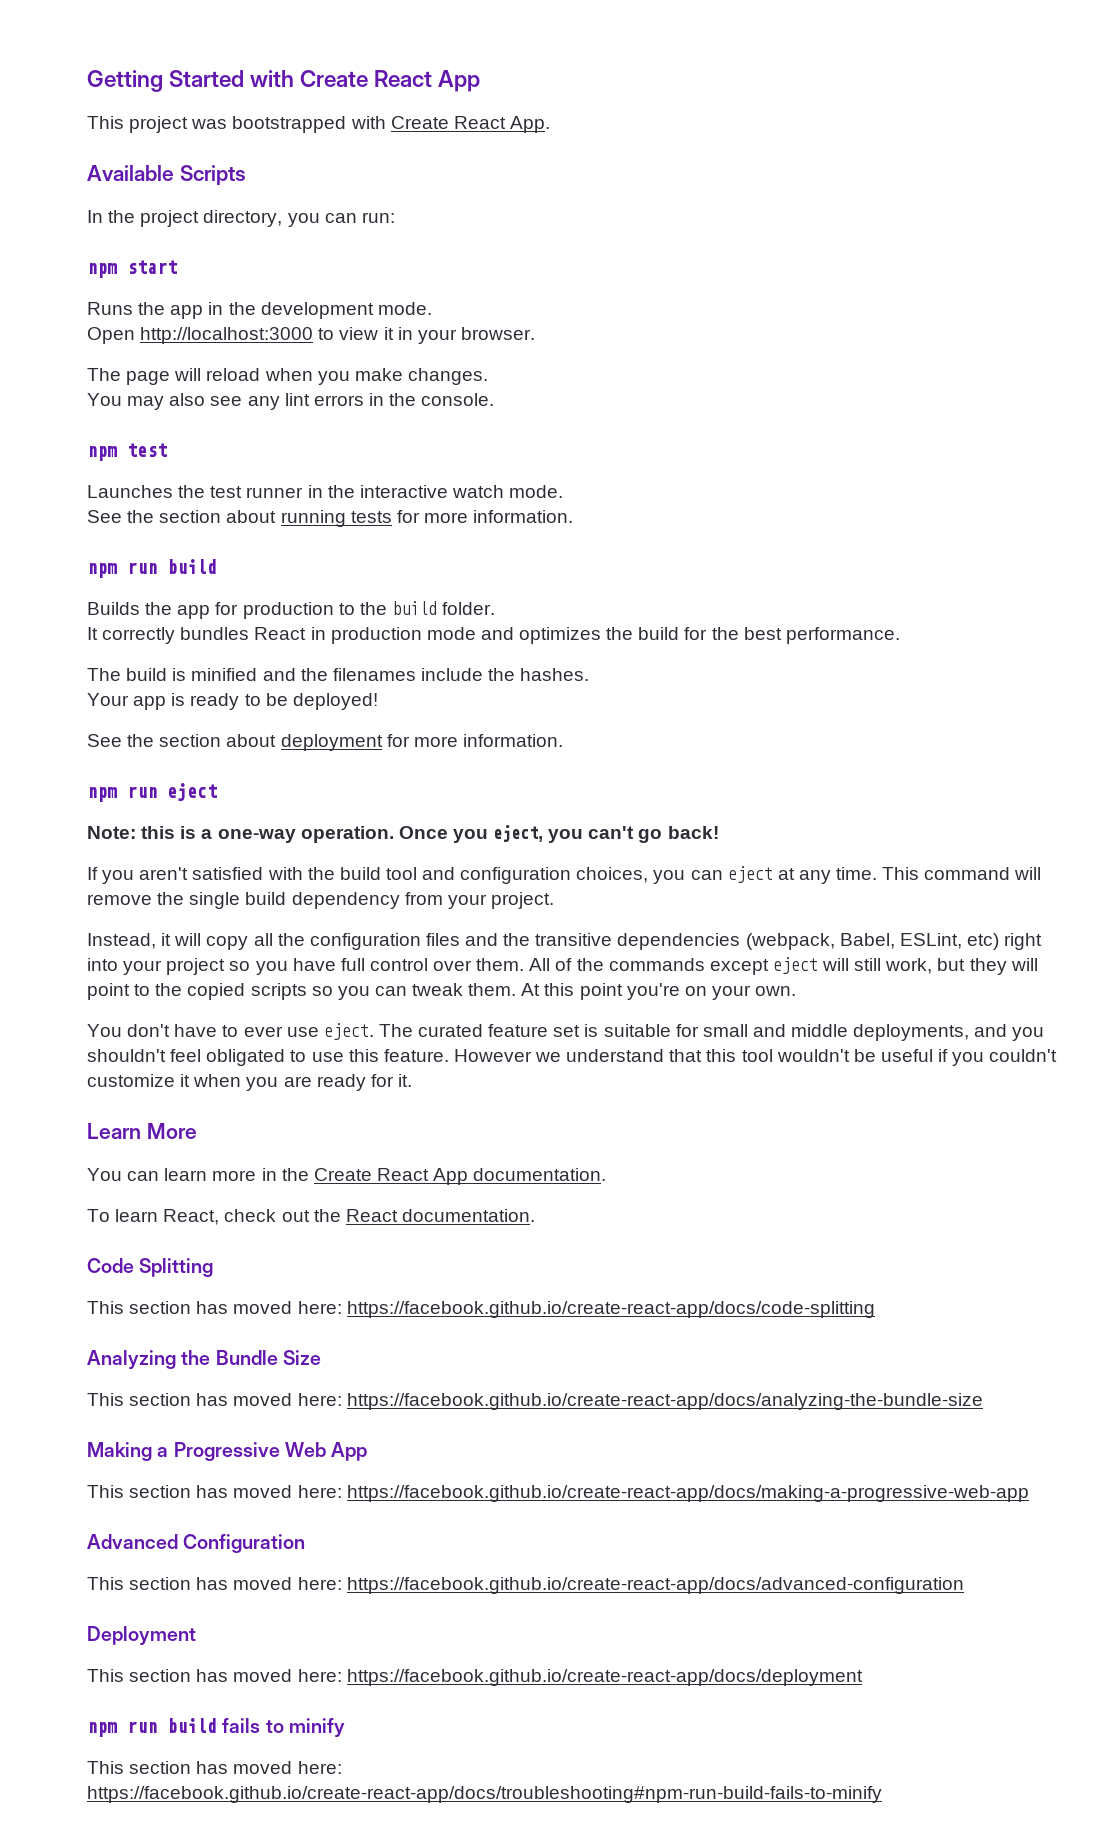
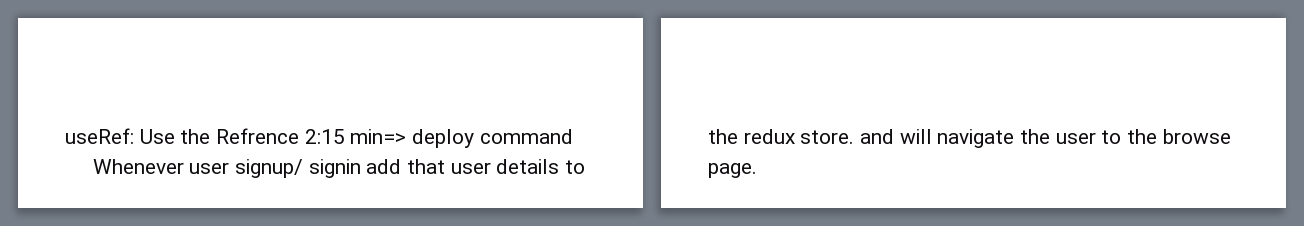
- Getting Started with Create React App
- This project was bootstrapped with Create React App.
- Available Scripts
- In the project directory, you can run:
- npm start
- Runs the app in the development mode.
- Open http://localhost:3000 to view it in your browser.
- The page will reload when you make changes.
- You may also see any lint errors in the console.
- npm test
- Launches the test runner in the interactive watch mode.
- See the section about running tests for more information.
- npm run build
- Builds the app for production to the build folder.
- It correctly bundles React in production mode and optimizes the build for the best performance.
- The build is minified and the filenames include the hashes.
- Your app is ready to be deployed!
- See the section about deployment for more information.
- npm run eject
- Note: this is a one-way operation. Once you eject, you can't go back!
- If you aren't satisfied with the build tool and configuration choices, you can eject at any time. This command will remove the single build dependency from your project.
- Instead, it will copy all the configuration files and the transitive dependencies (webpack, Babel, ESLint, etc) right into your project so you have full control over them. All of the commands except eject will still work, but they will point to the copied scripts so you can tweak them. At this point you're on your own.
- You don't have to ever use eject. The curated feature set is suitable for small and middle deployments, and you shouldn't feel obligated to use this feature. However we understand that this tool wouldn't be useful if you couldn't customize it when you are ready for it.
- Learn More
- You can learn more in the Create React App documentation.
- To learn React, check out the React documentation.
- Code Splitting
- This section has moved here: https://facebook.github.io/create-react-app/docs/code-splitting
- Analyzing the Bundle Size
- This section has moved here: https://facebook.github.io/create-react-app/docs/analyzing-the-bundle-size
- Making a Progressive Web App
- This section has moved here: https://facebook.github.io/create-react-app/docs/making-a-progressive-web-app
- Advanced Configuration
- This section has moved here: https://facebook.github.io/create-react-app/docs/advanced-configuration
- Deployment
- This section has moved here: https://facebook.github.io/create-react-app/docs/deployment
- npm run build fails to minify
- This section has moved here: https://facebook.github.io/create-react-app/docs/troubleshooting#npm-run-build-fails-to-minify
+ useRef: Use the Refrence 2:15 min=> deploy command
+ Whenever user signup/ signin add that user details to the redux store. and will navigate the user to the browse page.

